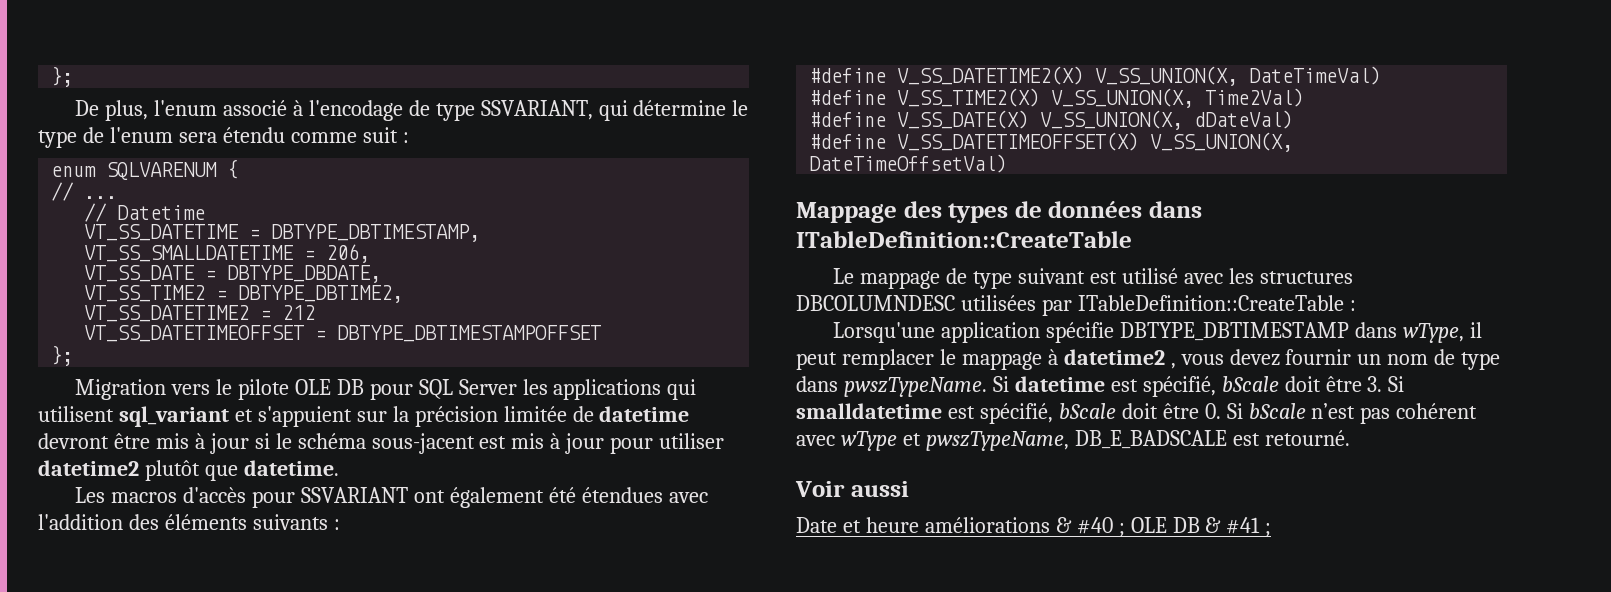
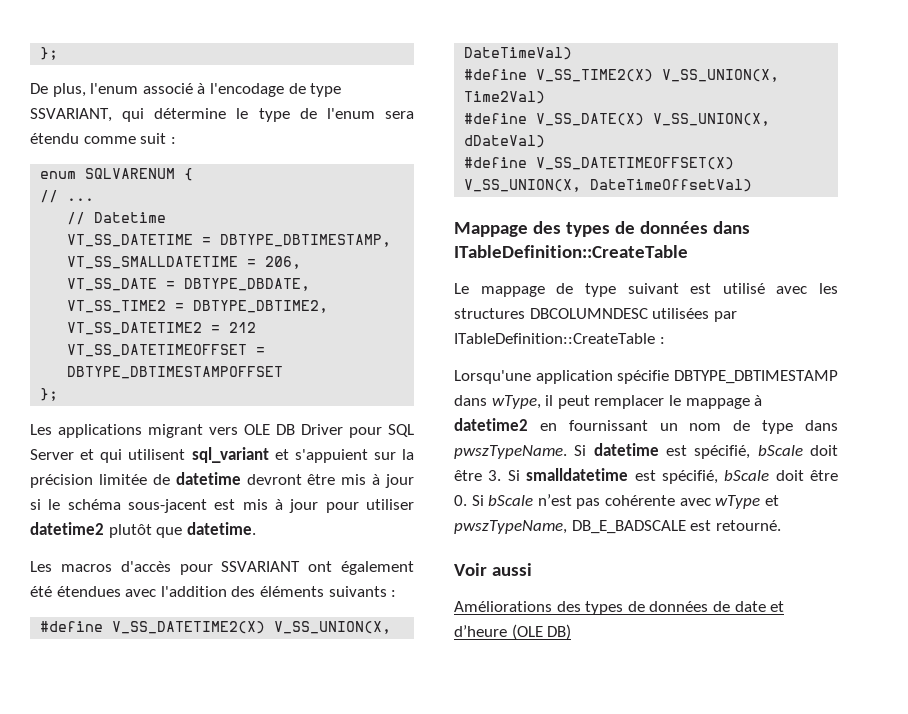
- Migration vers le pilote OLE DB pour SQL Server les applications qui utilisent sql_variant et s'appuient sur la précision limitée de datetime devront être mis à jour si le schéma sous-jacent est mis à jour pour utiliser datetime2 plutôt que datetime.
+ Les applications migrant vers OLE DB Driver pour SQL Server et qui utilisent sql_variant et s'appuient sur la précision limitée de datetime devront être mis à jour si le schéma sous-jacent est mis à jour pour utiliser datetime2 plutôt que datetime.
- Lorsqu'une application spécifie DBTYPE_DBTIMESTAMP dans wType, il peut remplacer le mappage à datetime2 , vous devez fournir un nom de type dans pwszTypeName.
+ Lorsqu'une application spécifie DBTYPE_DBTIMESTAMP dans wType, il peut remplacer le mappage à datetime2 en fournissant un nom de type dans pwszTypeName.
- Si datetime est spécifié, bScale doit être 3. Si smalldatetime est spécifié, bScale doit être 0. Si bScale n’est pas cohérent avec wType et pwszTypeName, DB_E_BADSCALE est retourné.
+ Si datetime est spécifié, bScale doit être 3. Si smalldatetime est spécifié, bScale doit être 0. Si bScale n’est pas cohérente avec wType et pwszTypeName, DB_E_BADSCALE est retourné.
- Date et heure améliorations & #40 ; OLE DB & #41 ;
+ Améliorations des types de données de date et d’heure (OLE DB)

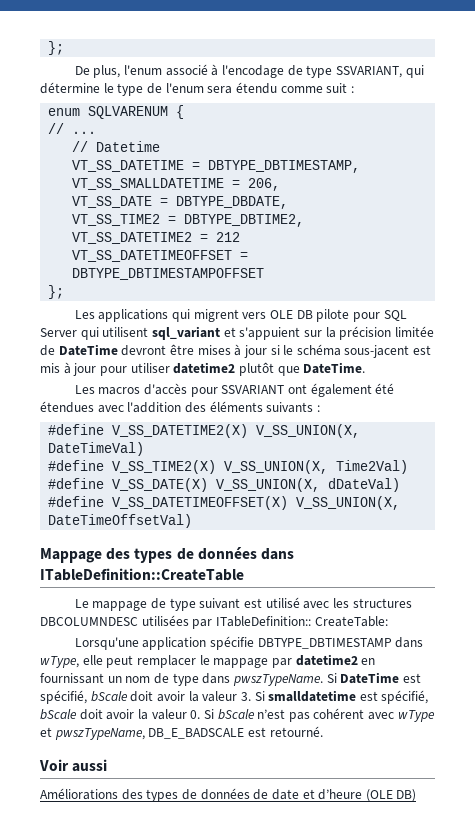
- Les applications migrant vers OLE DB Driver pour SQL Server et qui utilisent sql_variant et s'appuient sur la précision limitée de datetime devront être mis à jour si le schéma sous-jacent est mis à jour pour utiliser datetime2 plutôt que datetime.
+ Les applications qui migrent vers OLE DB pilote pour SQL Server qui utilisent sql_variant et s'appuient sur la précision limitée de DateTime devront être mises à jour si le schéma sous-jacent est mis à jour pour utiliser datetime2 plutôt que DateTime.
- Le mappage de type suivant est utilisé avec les structures DBCOLUMNDESC utilisées par ITableDefinition::CreateTable :
+ Le mappage de type suivant est utilisé avec les structures DBCOLUMNDESC utilisées par ITableDefinition:: CreateTable:
- Lorsqu'une application spécifie DBTYPE_DBTIMESTAMP dans wType, il peut remplacer le mappage à datetime2 en fournissant un nom de type dans pwszTypeName.
+ Lorsqu'une application spécifie DBTYPE_DBTIMESTAMP dans wType, elle peut remplacer le mappage par datetime2 en fournissant un nom de type dans pwszTypeName.
- Si datetime est spécifié, bScale doit être 3. Si smalldatetime est spécifié, bScale doit être 0. Si bScale n’est pas cohérente avec wType et pwszTypeName, DB_E_BADSCALE est retourné.
+ Si DateTime est spécifié, bScale doit avoir la valeur 3. Si smalldatetime est spécifié, bScale doit avoir la valeur 0. Si bScale n’est pas cohérent avec wType et pwszTypeName, DB_E_BADSCALE est retourné.

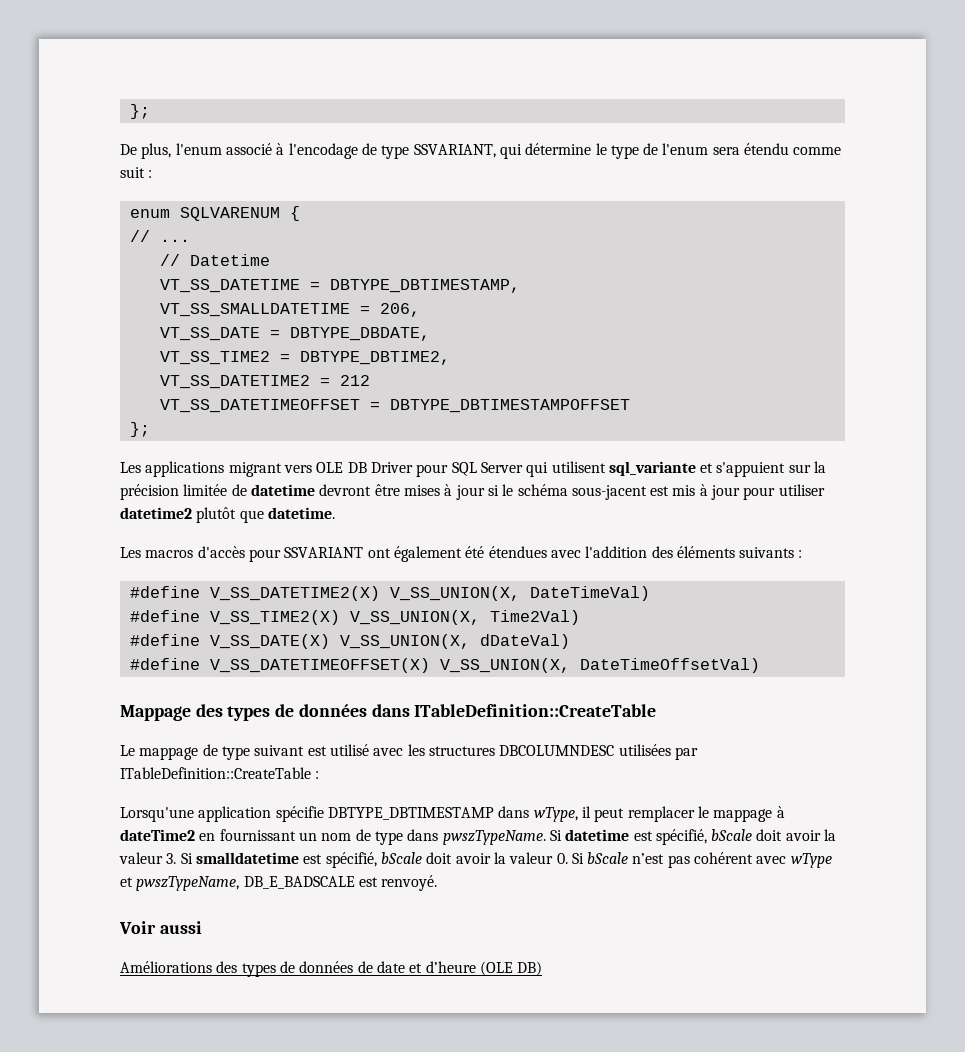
- Les applications qui migrent vers OLE DB pilote pour SQL Server qui utilisent sql_variant et s'appuient sur la précision limitée de DateTime devront être mises à jour si le schéma sous-jacent est mis à jour pour utiliser datetime2 plutôt que DateTime.
+ Les applications migrant vers OLE DB Driver pour SQL Server qui utilisent sql_variante et s'appuient sur la précision limitée de datetime devront être mises à jour si le schéma sous-jacent est mis à jour pour utiliser datetime2 plutôt que datetime.
- Le mappage de type suivant est utilisé avec les structures DBCOLUMNDESC utilisées par ITableDefinition:: CreateTable:
+ Le mappage de type suivant est utilisé avec les structures DBCOLUMNDESC utilisées par ITableDefinition::CreateTable :
- Lorsqu'une application spécifie DBTYPE_DBTIMESTAMP dans wType, elle peut remplacer le mappage par datetime2 en fournissant un nom de type dans pwszTypeName.
+ Lorsqu'une application spécifie DBTYPE_DBTIMESTAMP dans wType, il peut remplacer le mappage à dateTime2 en fournissant un nom de type dans pwszTypeName.
- Si DateTime est spécifié, bScale doit avoir la valeur 3. Si smalldatetime est spécifié, bScale doit avoir la valeur 0. Si bScale n’est pas cohérent avec wType et pwszTypeName, DB_E_BADSCALE est retourné.
+ Si datetime est spécifié, bScale doit avoir la valeur 3. Si smalldatetime est spécifié, bScale doit avoir la valeur 0. Si bScale n’est pas cohérent avec wType et pwszTypeName, DB_E_BADSCALE est renvoyé.

